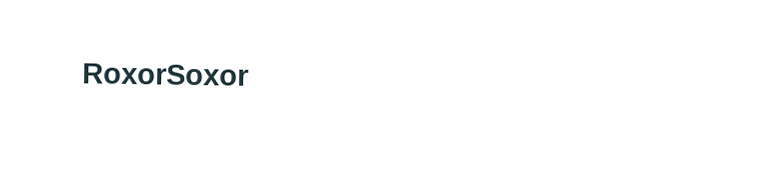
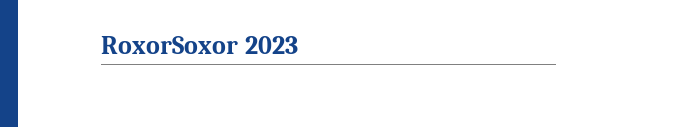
- RoxorSoxor
+ RoxorSoxor 2023

